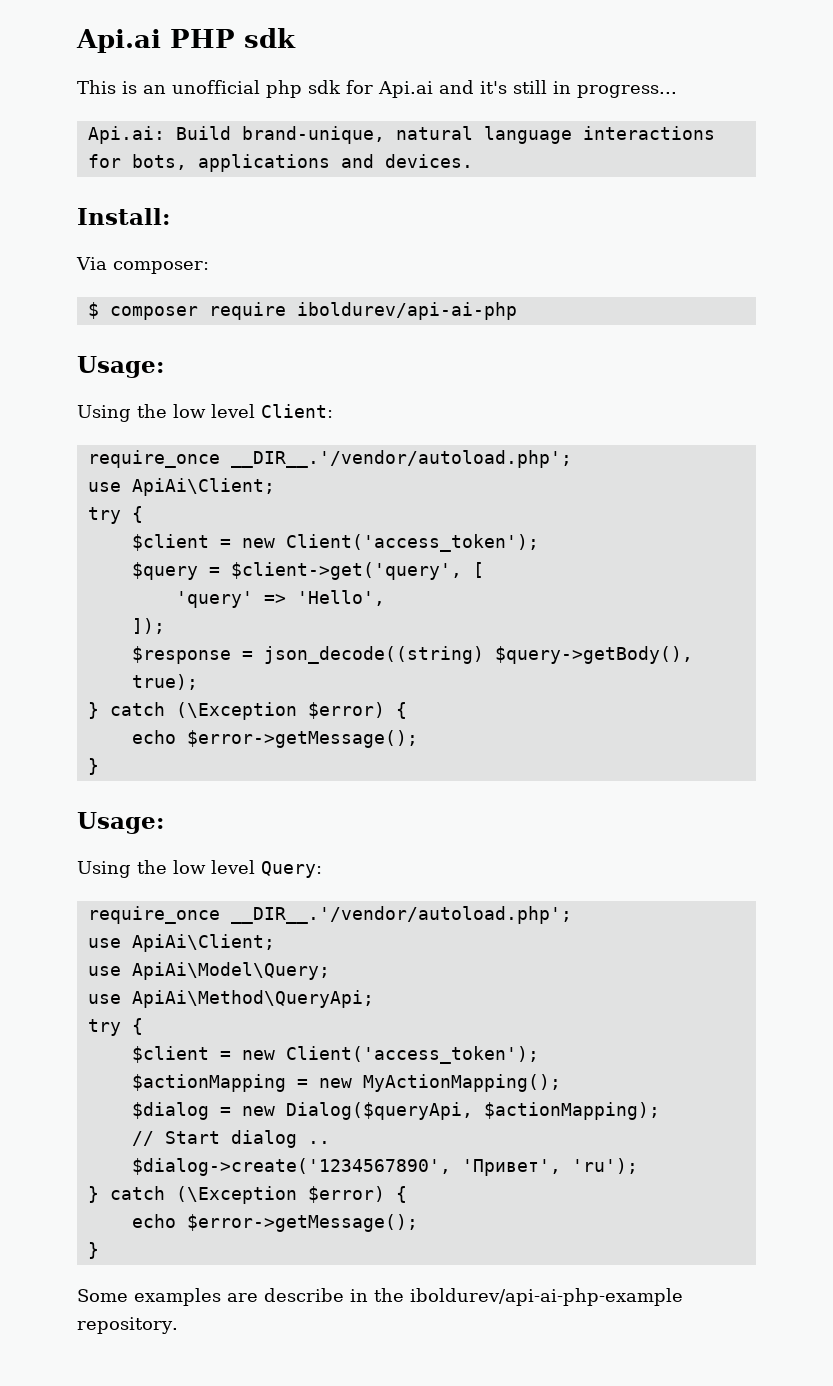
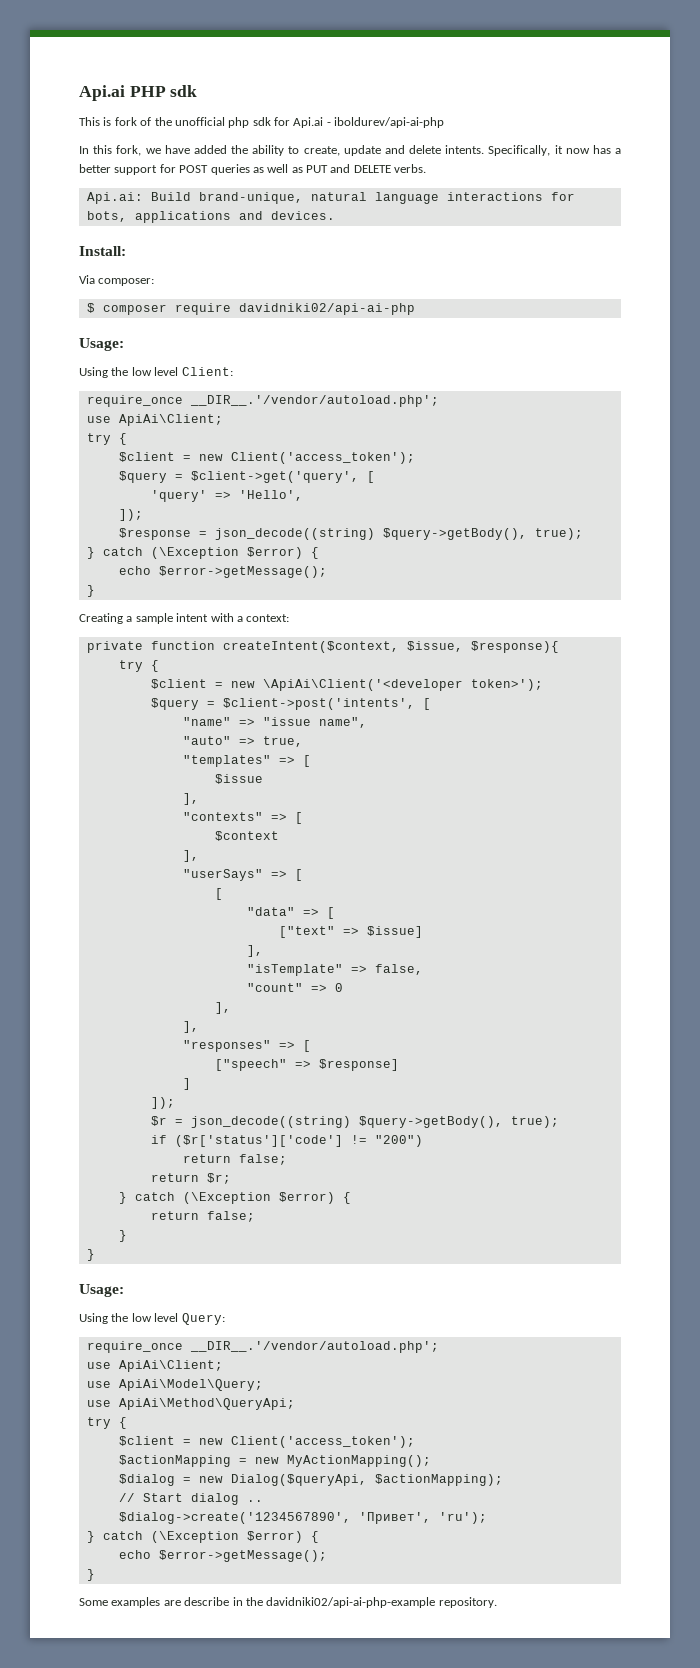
- This is an unofficial php sdk for Api.ai and it's still in progress...
+ This is fork of the unofficial php sdk for Api.ai - iboldurev/api-ai-php
+ In this fork, we have added the ability to create, update and delete intents. Specifically, it now has a better support for POST queries as well as PUT and DELETE verbs.
- $ composer require iboldurev/api-ai-php
+ $ composer require davidniki02/api-ai-php
+ Creating a sample intent with a context:
+ private function createIntent($context, $issue, $response){
+ try {
+ $client = new \ApiAi\Client('<developer token>');
+ $query = $client->post('intents', [
+ "name" => "issue name",
+ "auto" => true,
+ "templates" => [
+ $issue
+ ],
+ "contexts" => [
+ $context
+ ],
+ "userSays" => [
+ [
+ "data" => [
+ ["text" => $issue]
+ ],
+ "isTemplate" => false,
+ "count" => 0
+ ],
+ ],
+ "responses" => [
+ ["speech" => $response]
+ ]
+ ]);
+ $r = json_decode((string) $query->getBody(), true);
+ if ($r['status']['code'] != "200")
+ return false;
+ return $r;
+ } catch (\Exception $error) {
+ return false;
+ }
+ }
- Some examples are describe in the iboldurev/api-ai-php-example repository.
+ Some examples are describe in the davidniki02/api-ai-php-example repository.

